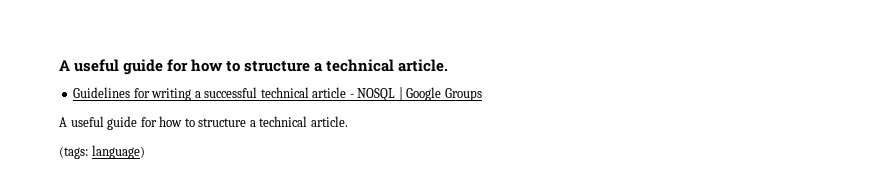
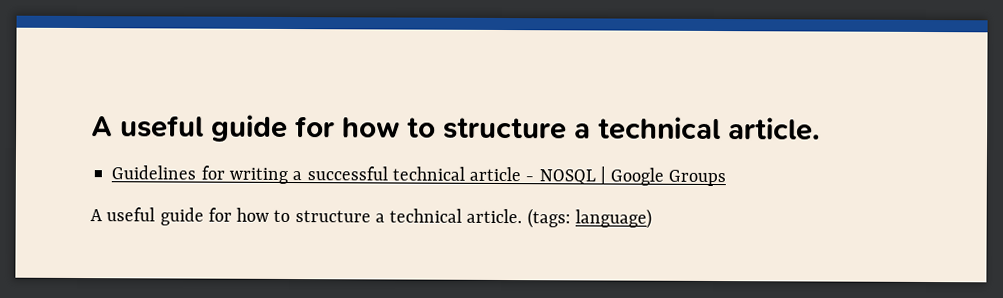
  Guidelines for writing a successful technical article - NOSQL | Google Groups
- A useful guide for how to structure a technical article.
- (tags: language)
+ A useful guide for how to structure a technical article. (tags: language)

